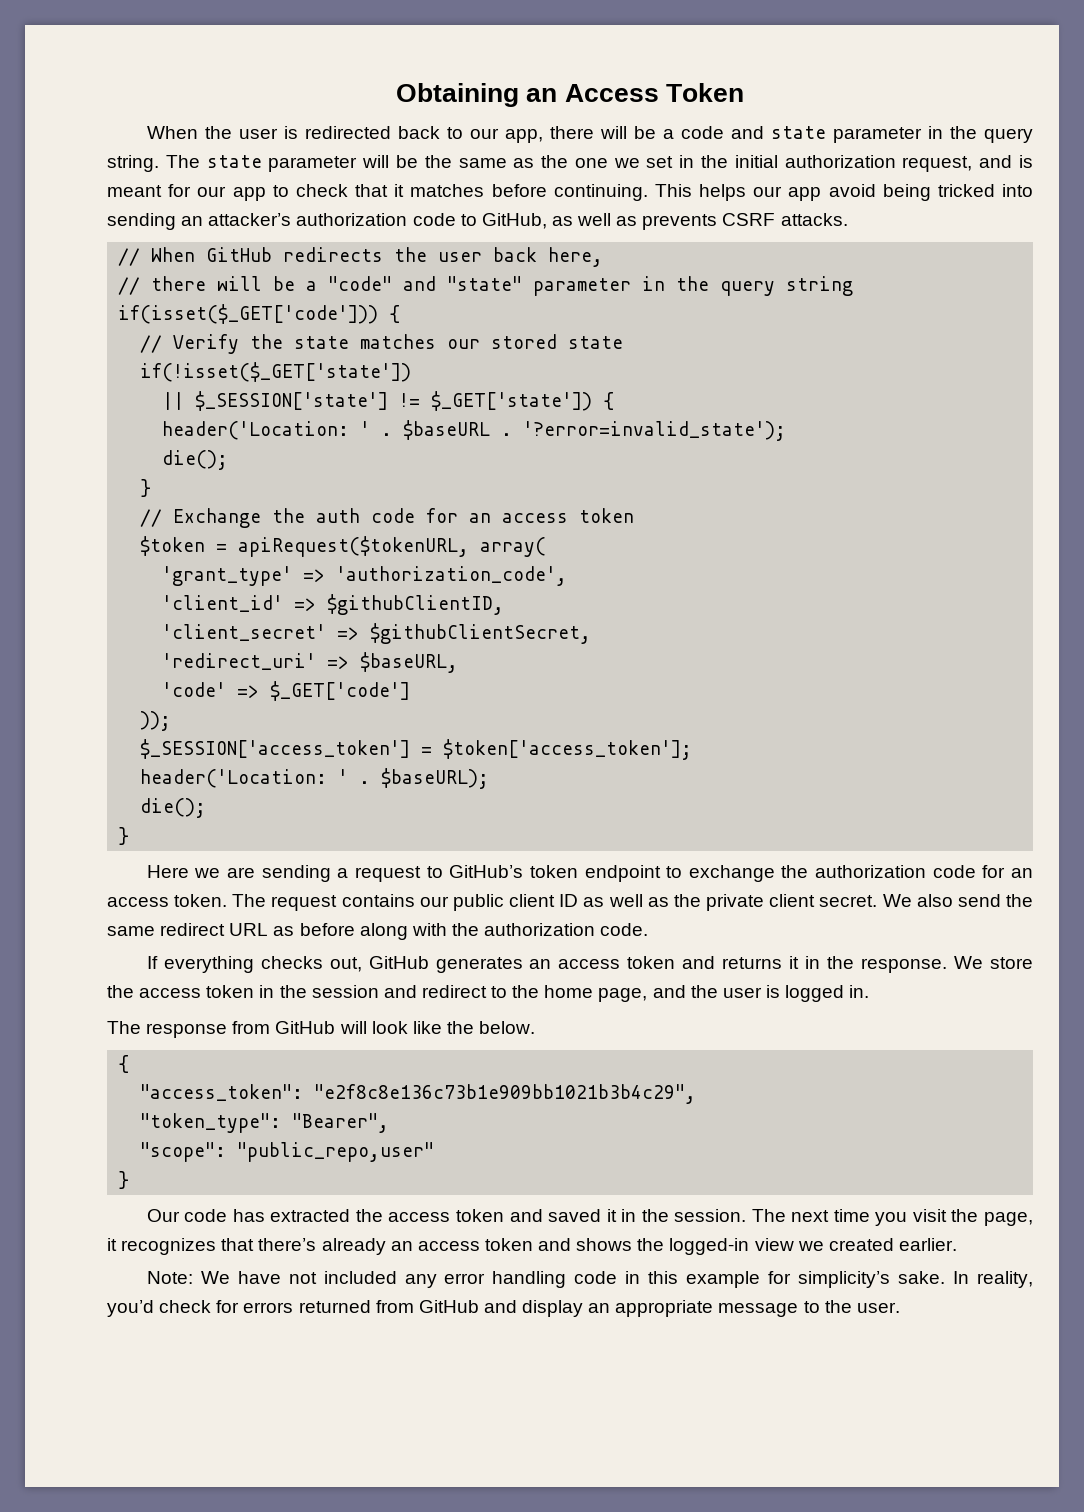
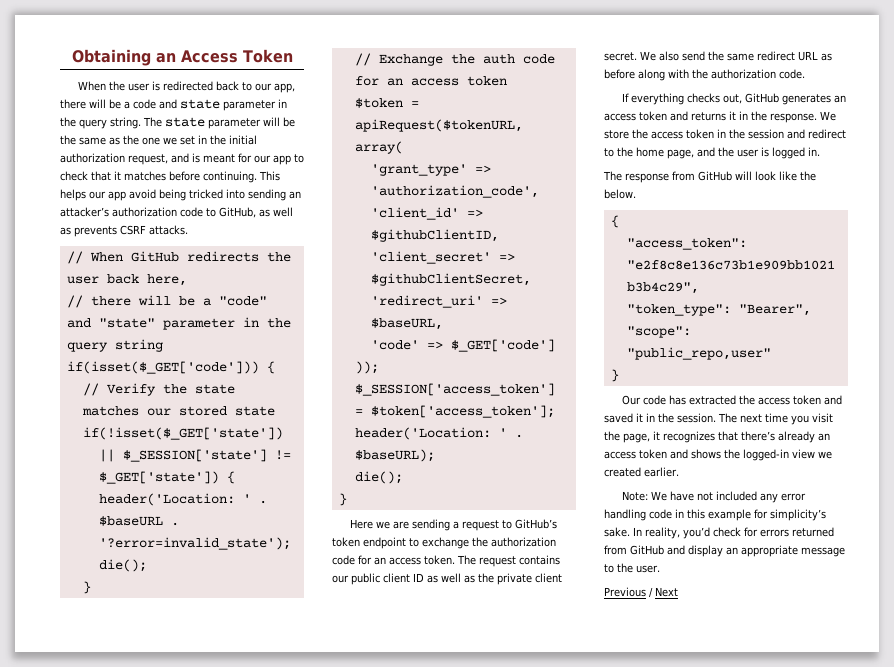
+ Previous / Next

